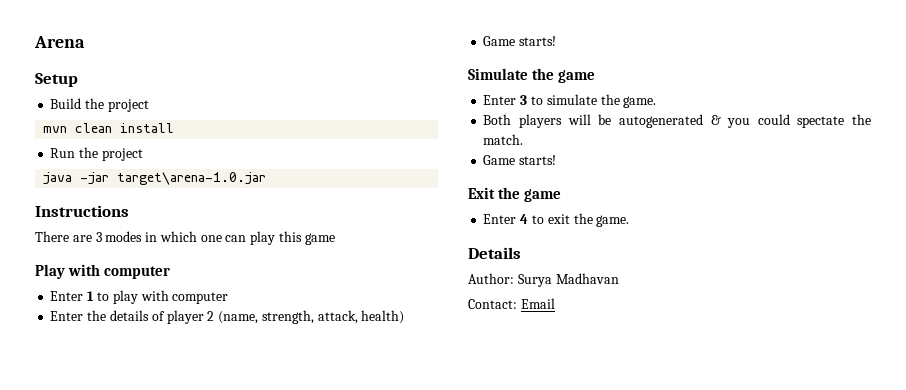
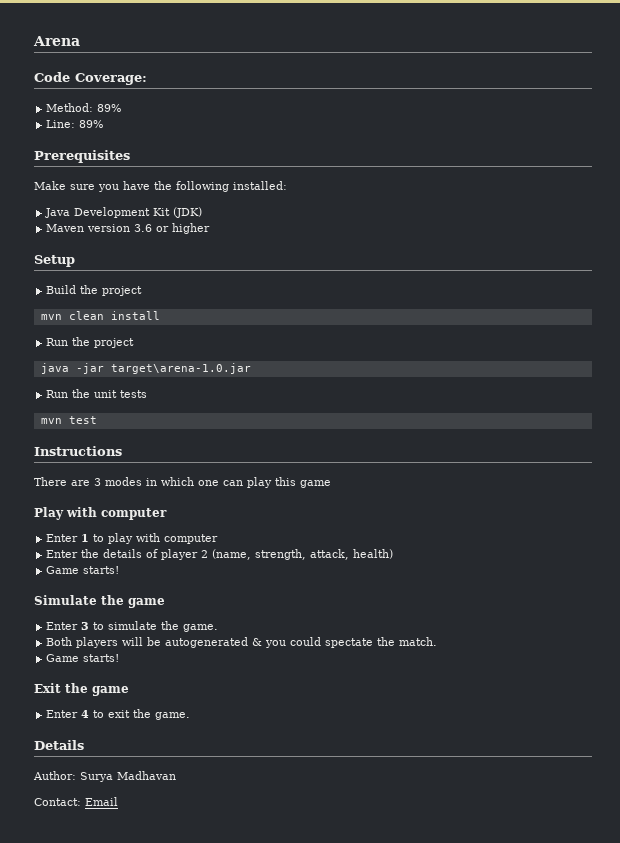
+ Code Coverage:
+ Method: 89%
+ Line: 89%
+ Prerequisites
+ Make sure you have the following installed:
+ Java Development Kit (JDK)
+ Maven version 3.6 or higher
+ Run the unit tests
+ mvn test

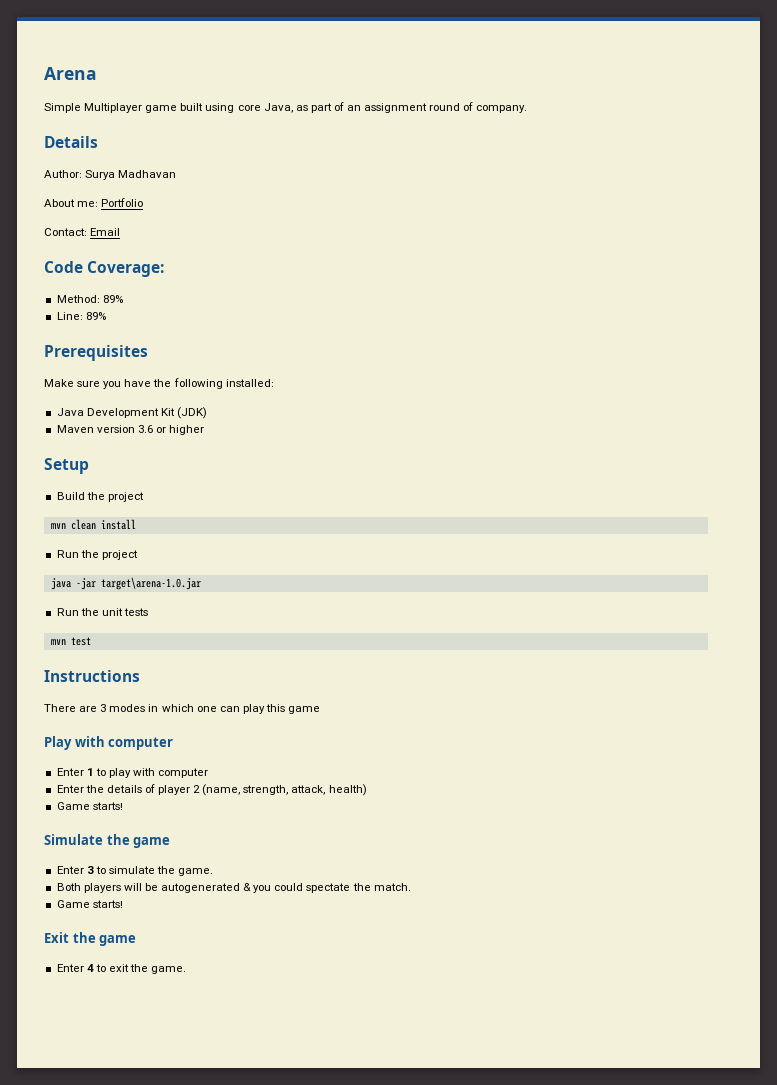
+ Simple Multiplayer game built using core Java, as part of an assignment round of company.
+ Details
+ Author: Surya Madhavan
+ About me: Portfolio
+ Contact: Email
- Details
- Author: Surya Madhavan
- Contact: Email

